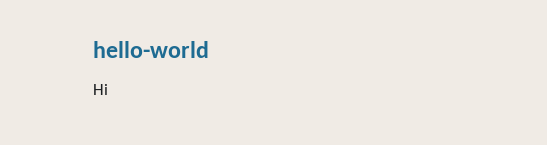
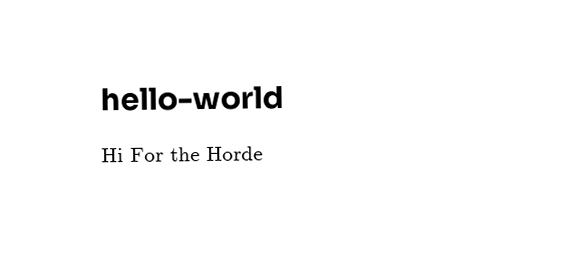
- Hi
+ Hi For the Horde

